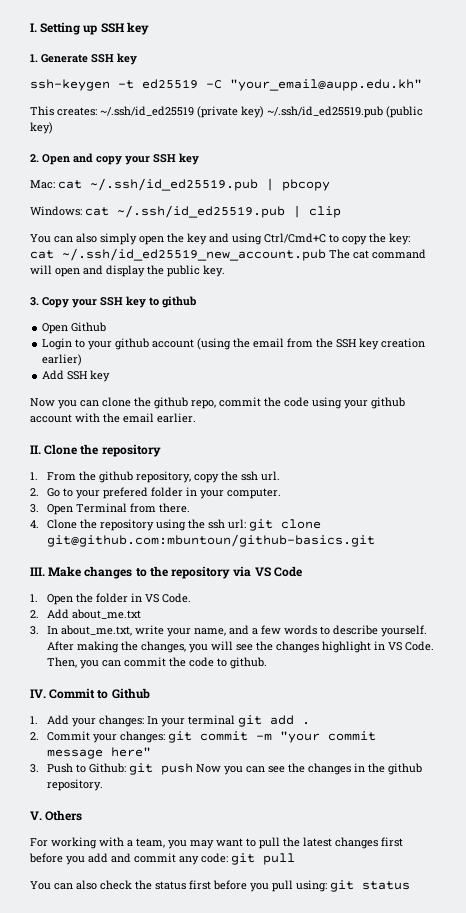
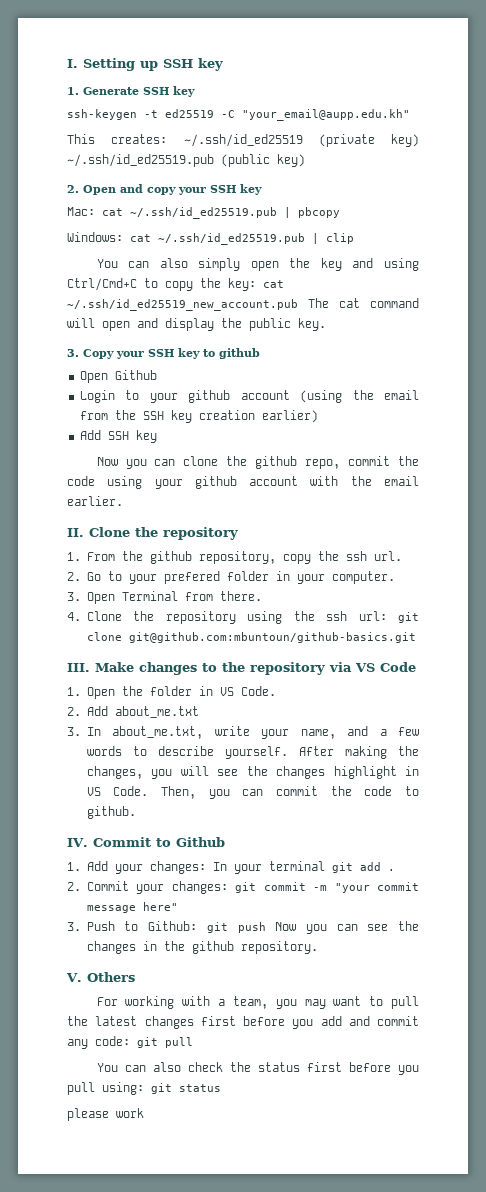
+ please work

